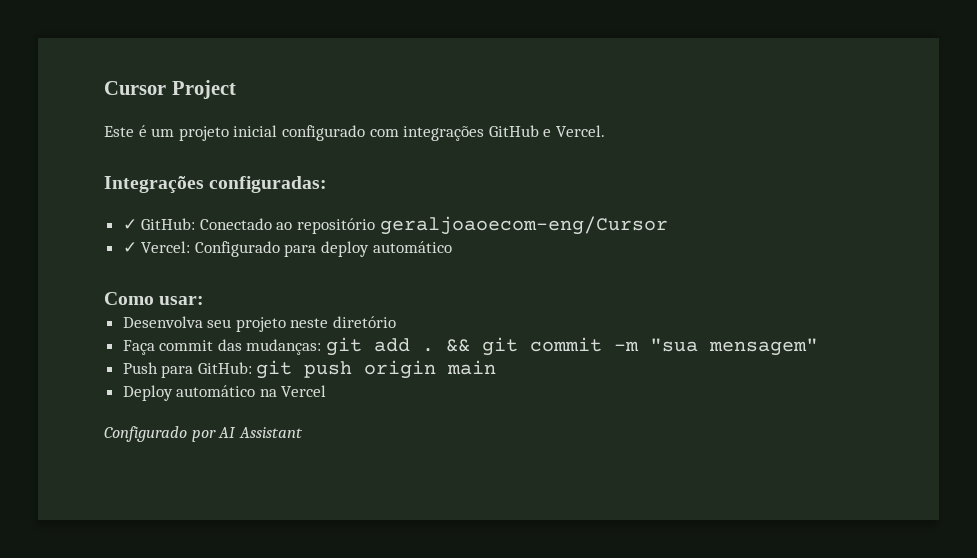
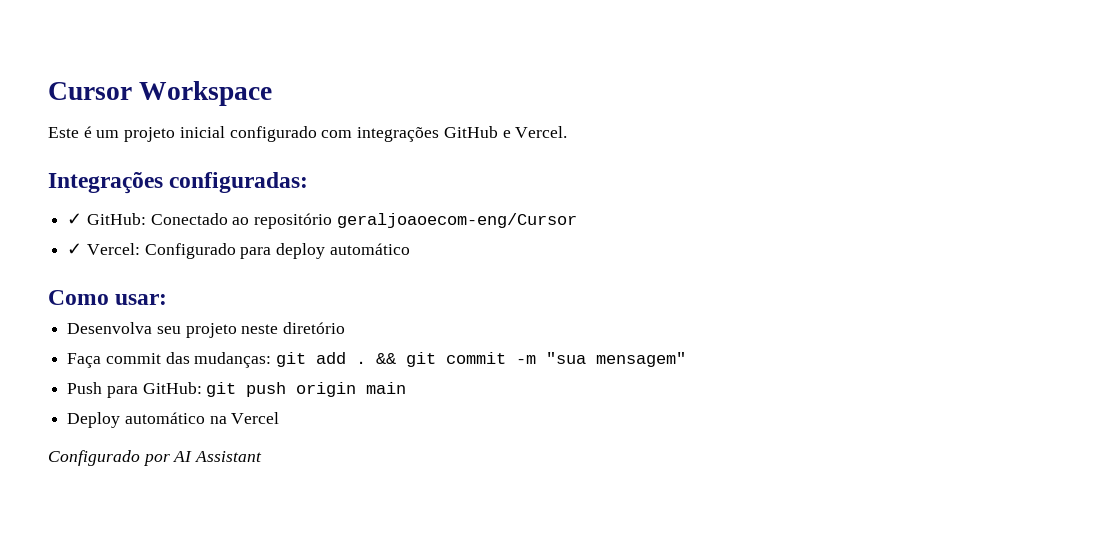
- Cursor Project
+ Cursor Workspace

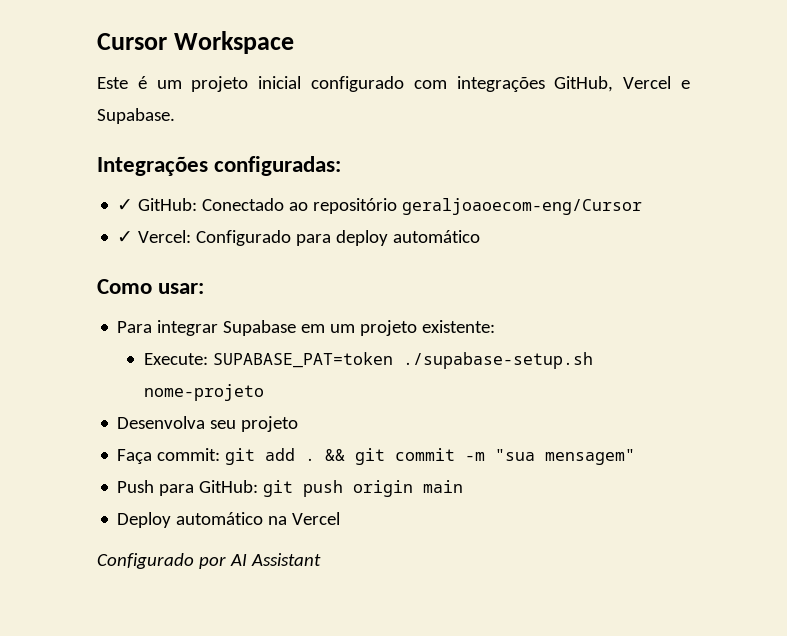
- Este é um projeto inicial configurado com integrações GitHub e Vercel.
+ Este é um projeto inicial configurado com integrações GitHub, Vercel e Supabase.
+ Para integrar Supabase em um projeto existente:
+ Execute: SUPABASE_PAT=token ./supabase-setup.sh nome-projeto
- Desenvolva seu projeto neste diretório
+ Desenvolva seu projeto
- Faça commit das mudanças: git add .
+ Faça commit: git add .

